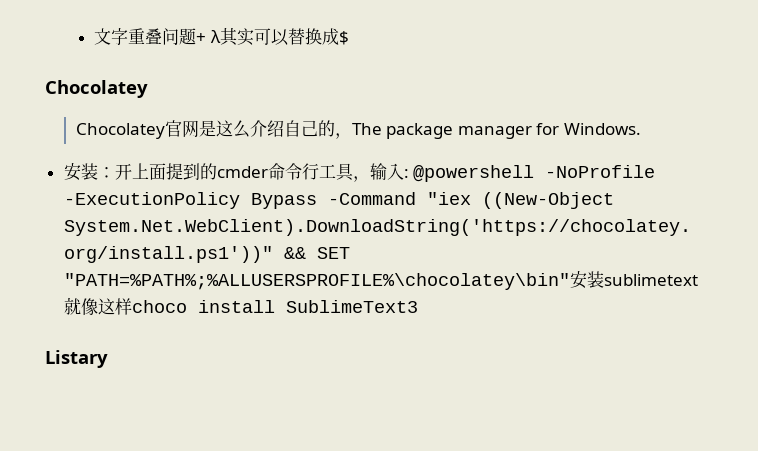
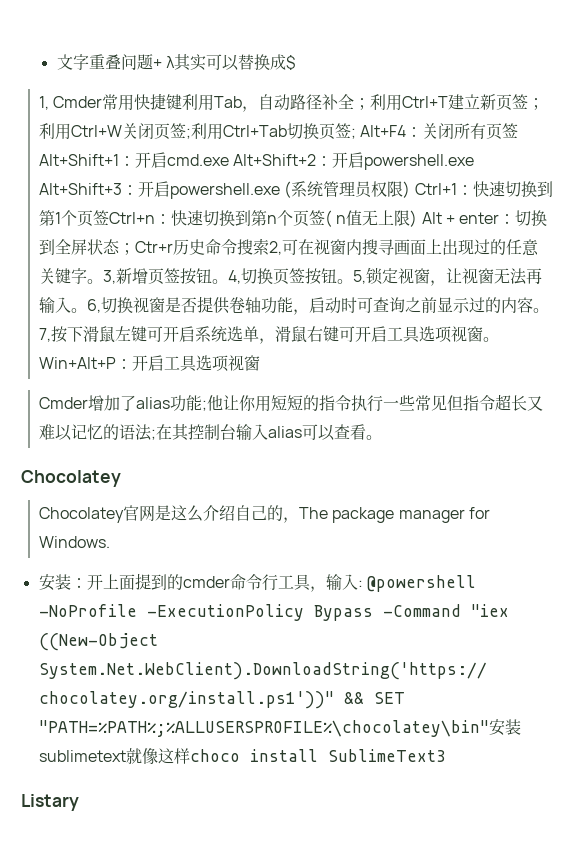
+ 1, Cmder常用快捷键利用Tab，自动路径补全；利用Ctrl+T建立新页签；利用Ctrl+W关闭页签;利用Ctrl+Tab切换页签; Alt+F4：关闭所有页签Alt+Shift+1：开启cmd.exe Alt+Shift+2：开启powershell.exe Alt+Shift+3：开启powershell.exe (系统管理员权限) Ctrl+1：快速切换到第1个页签Ctrl+n：快速切换到第n个页签( n值无上限) Alt + enter：切换到全屏状态；Ctr+r历史命令搜索2,可在视窗内搜寻画面上出现过的任意关键字。3,新增页签按钮。4,切换页签按钮。5,锁定视窗，让视窗无法再输入。6,切换视窗是否提供卷轴功能，启动时可查询之前显示过的内容。7,按下滑鼠左键可开启系统选单，滑鼠右键可开启工具选项视窗。Win+Alt+P：开启工具选项视窗
+ Cmder增加了alias功能;他让你用短短的指令执行一些常见但指令超长又难以记忆的语法;在其控制台输入alias可以查看。

